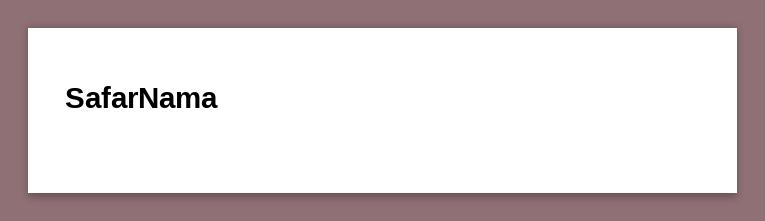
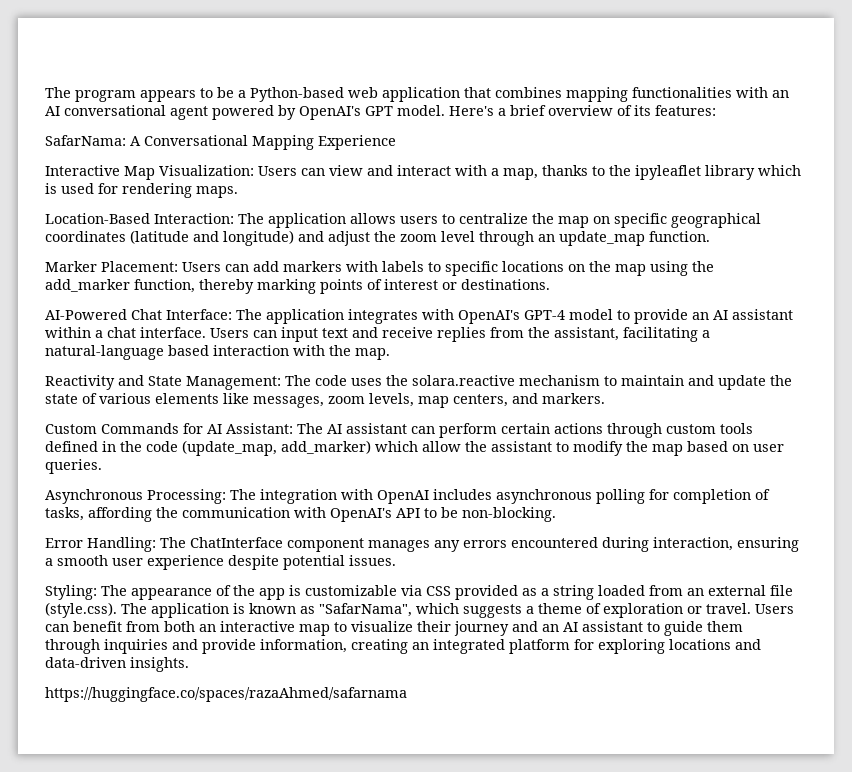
- SafarNama
+ The program appears to be a Python-based web application that combines mapping functionalities with an AI conversational agent powered by OpenAI's GPT model. Here's a brief overview of its features:
+ SafarNama: A Conversational Mapping Experience
+ Interactive Map Visualization: Users can view and interact with a map, thanks to the ipyleaflet library which is used for rendering maps.
+ Location-Based Interaction: The application allows users to centralize the map on specific geographical coordinates (latitude and longitude) and adjust the zoom level through an update_map function.
+ Marker Placement: Users can add markers with labels to specific locations on the map using the add_marker function, thereby marking points of interest or destinations.
+ AI-Powered Chat Interface: The application integrates with OpenAI's GPT-4 model to provide an AI assistant within a chat interface. Users can input text and receive replies from the assistant, facilitating a natural-language based interaction with the map.
+ Reactivity and State Management: The code uses the solara.reactive mechanism to maintain and update the state of various elements like messages, zoom levels, map centers, and markers.
+ Custom Commands for AI Assistant: The AI assistant can perform certain actions through custom tools defined in the code (update_map, add_marker) which allow the assistant to modify the map based on user queries.
+ Asynchronous Processing: The integration with OpenAI includes asynchronous polling for completion of tasks, affording the communication with OpenAI's API to be non-blocking.
+ Error Handling: The ChatInterface component manages any errors encountered during interaction, ensuring a smooth user experience despite potential issues.
+ Styling: The appearance of the app is customizable via CSS provided as a string loaded from an external file (style.css). The application is known as "SafarNama", which suggests a theme of exploration or travel. Users can benefit from both an interactive map to visualize their journey and an AI assistant to guide them through inquiries and provide information, creating an integrated platform for exploring locations and data-driven insights.
+ https://huggingface.co/spaces/razaAhmed/safarnama

